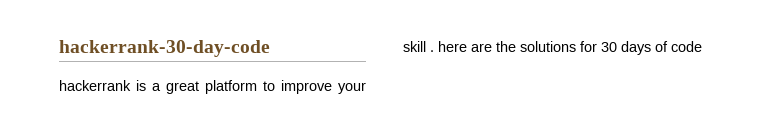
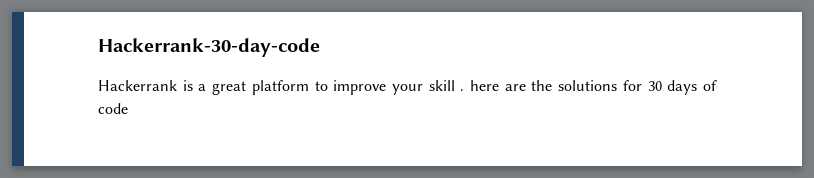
- hackerrank-30-day-code
- hackerrank is a great platform to improve your skill . here are the solutions for 30 days of code
+ Hackerrank-30-day-code
+ Hackerrank is a great platform to improve your skill . here are the solutions for 30 days of code

